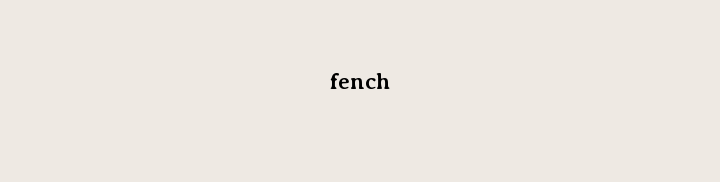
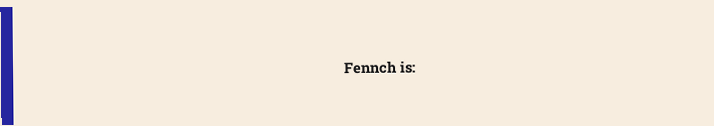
- fench
+ Fennch is:

